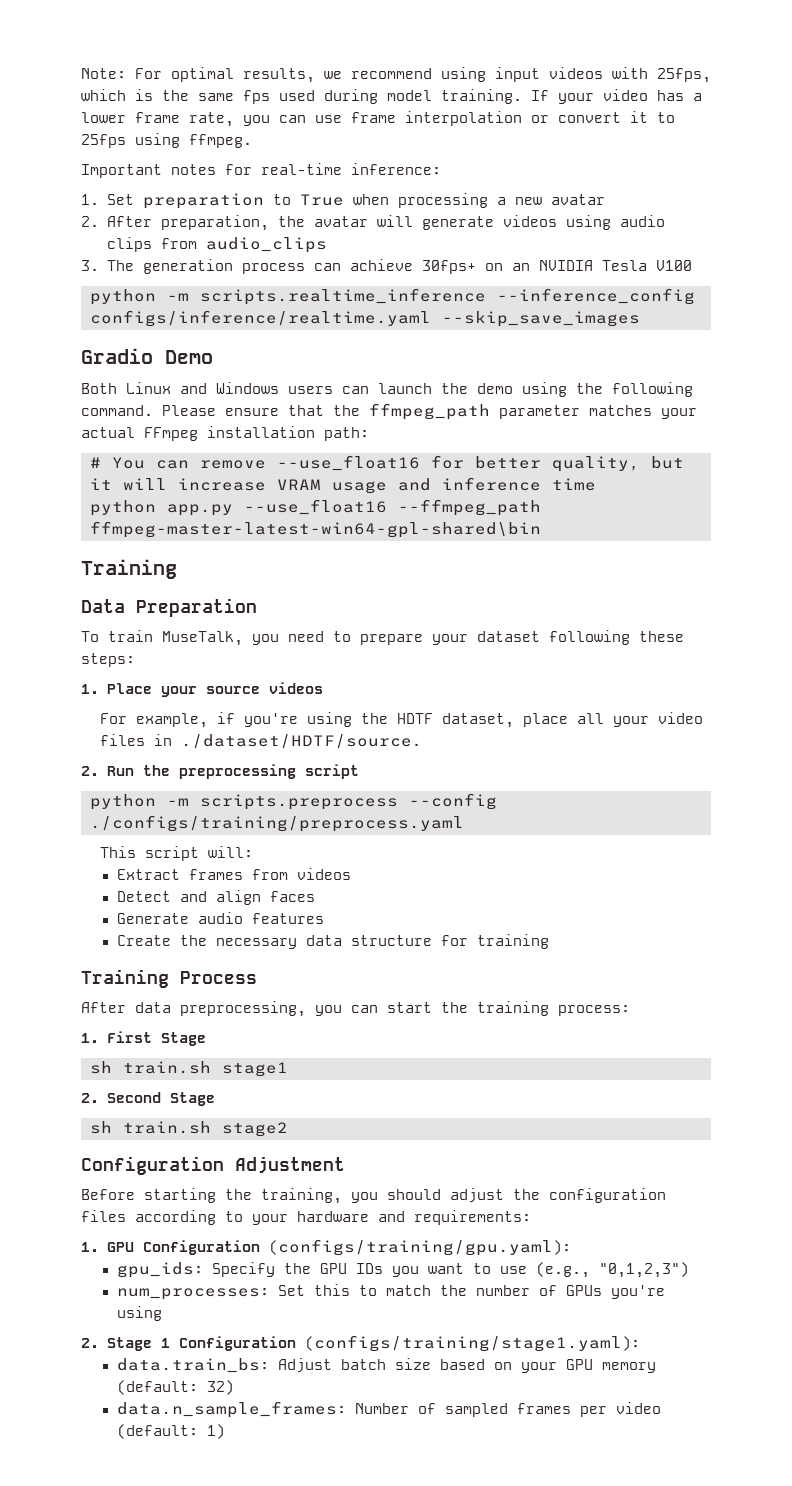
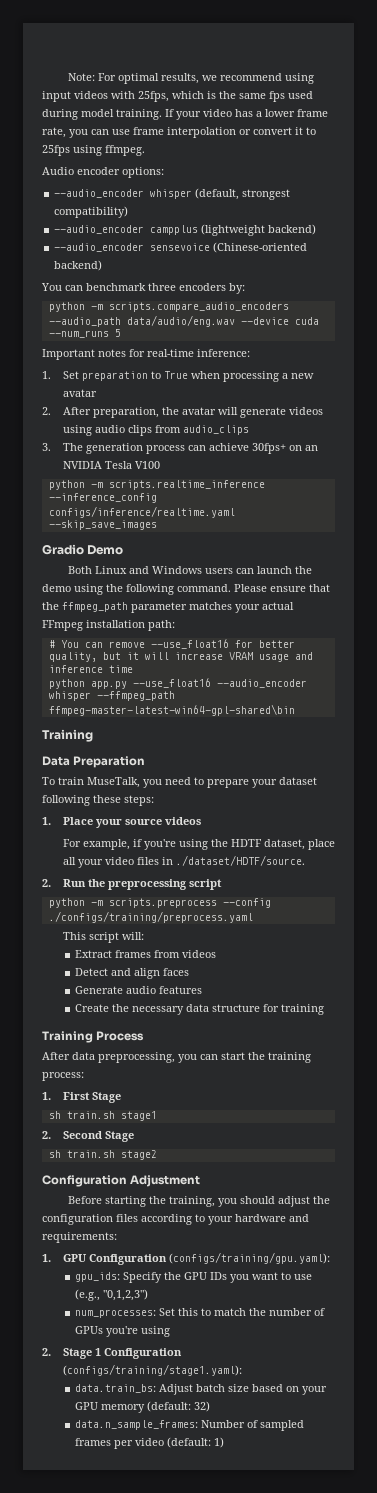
+ Audio encoder options:
+ --audio_encoder whisper (default, strongest compatibility)
+ --audio_encoder campplus (lightweight backend)
+ --audio_encoder sensevoice (Chinese-oriented backend)
+ You can benchmark three encoders by:
+ python -m scripts.compare_audio_encoders --audio_path data/audio/eng.wav --device cuda --num_runs 5
- python app.py --use_float16 --ffmpeg_path ffmpeg-master-latest-win64-gpl-shared\bin
+ python app.py --use_float16 --audio_encoder whisper --ffmpeg_path ffmpeg-master-latest-win64-gpl-shared\bin

